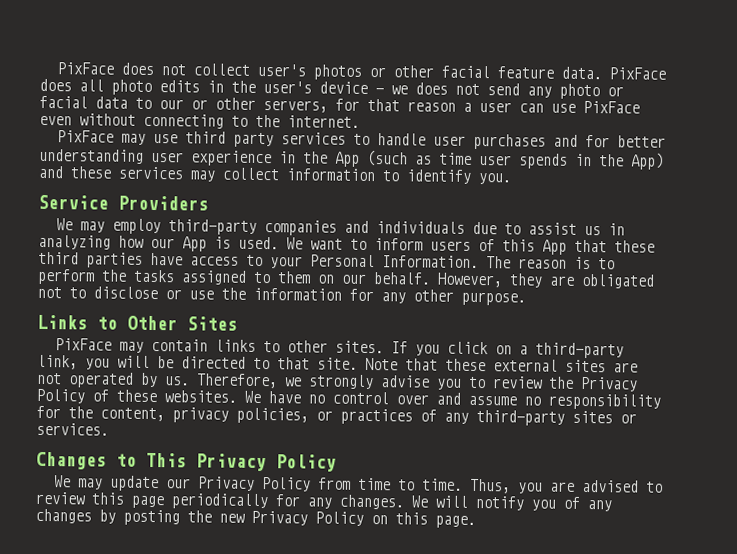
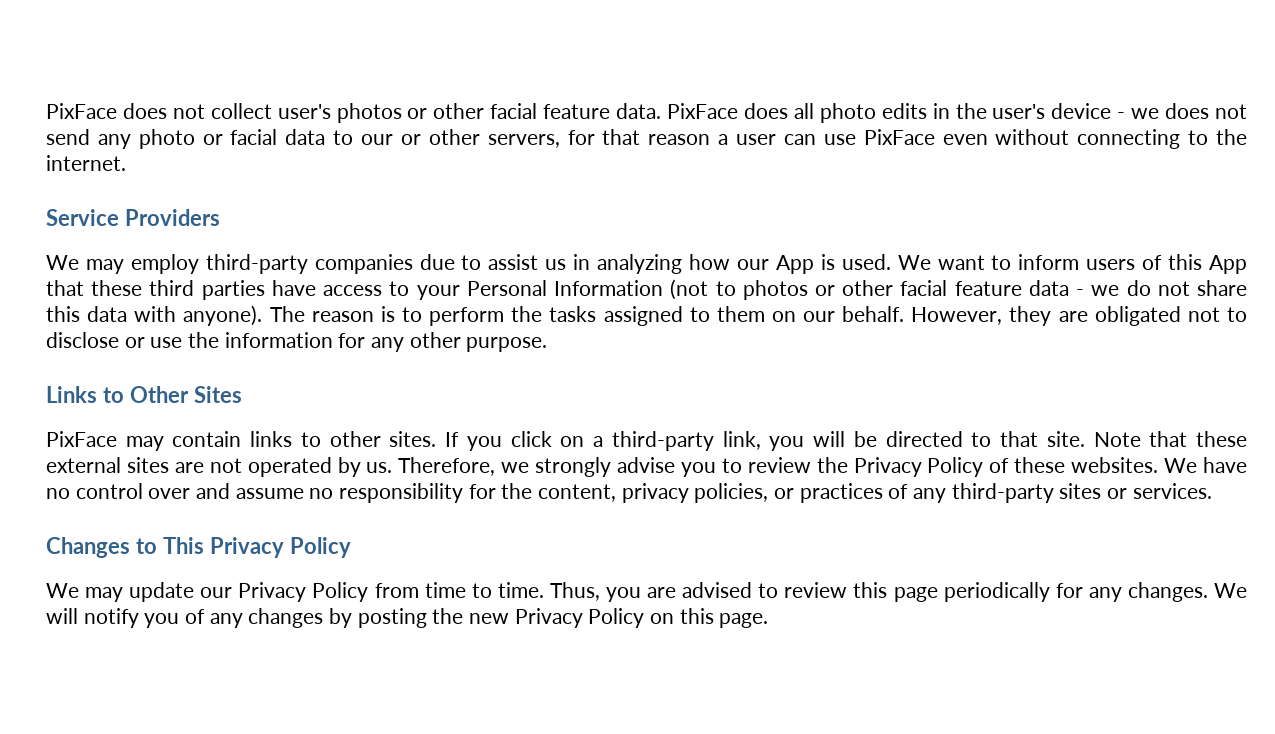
- PixFace may use third party services to handle user purchases and for better understanding user experience in the App (such as time user spends in the App) and these services may collect information to identify you.
- We may employ third-party companies and individuals due to assist us in analyzing how our App is used.
+ We may employ third-party companies due to assist us in analyzing how our App is used.
- We want to inform users of this App that these third parties have access to your Personal Information.
+ We want to inform users of this App that these third parties have access to your Personal Information (not to photos or other facial feature data - we do not share this data with anyone).

